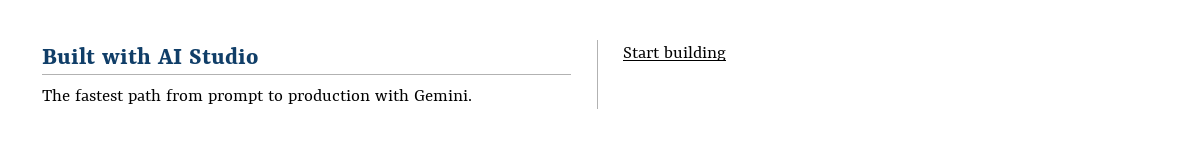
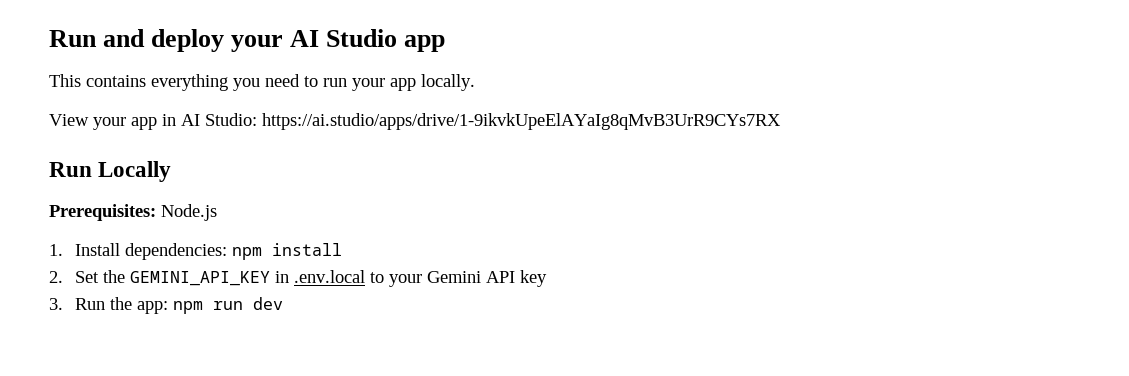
- Built with AI Studio
- The fastest path from prompt to production with Gemini.
- Start building
+ Run and deploy your AI Studio app
+ This contains everything you need to run your app locally.
+ View your app in AI Studio: https://ai.studio/apps/drive/1-9ikvkUpeElAYaIg8qMvB3UrR9CYs7RX
+ Run Locally
+ Prerequisites: Node.js
+ 1. Install dependencies: npm install
+ 2. Set the GEMINI_API_KEY in .env.local to your Gemini API key
+ 3. Run the app: npm run dev

